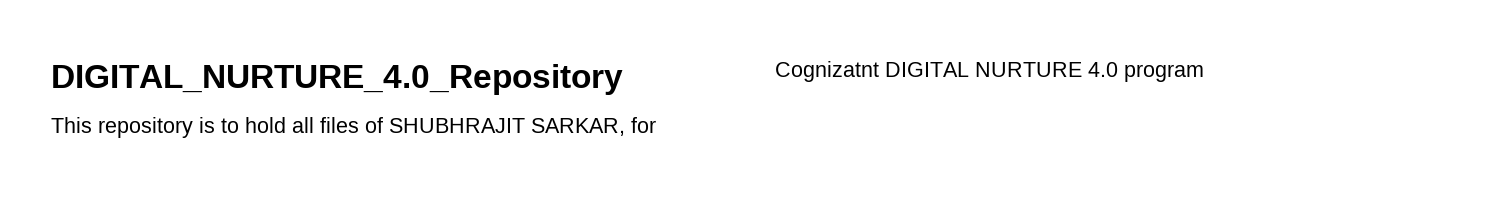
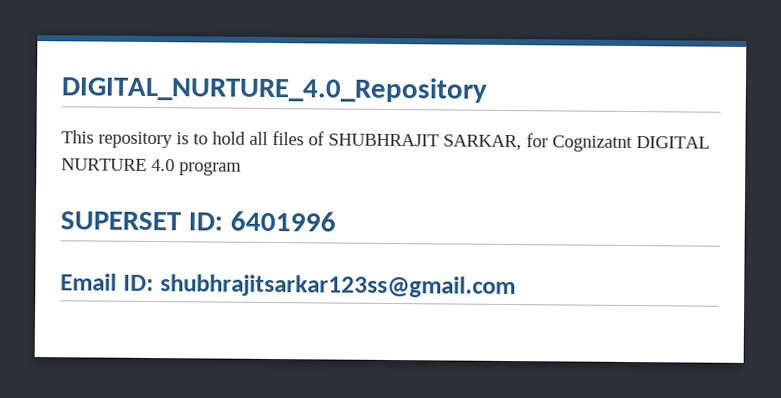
+ SUPERSET ID: 6401996
+ Email ID: shubhrajitsarkar123ss@gmail.com

